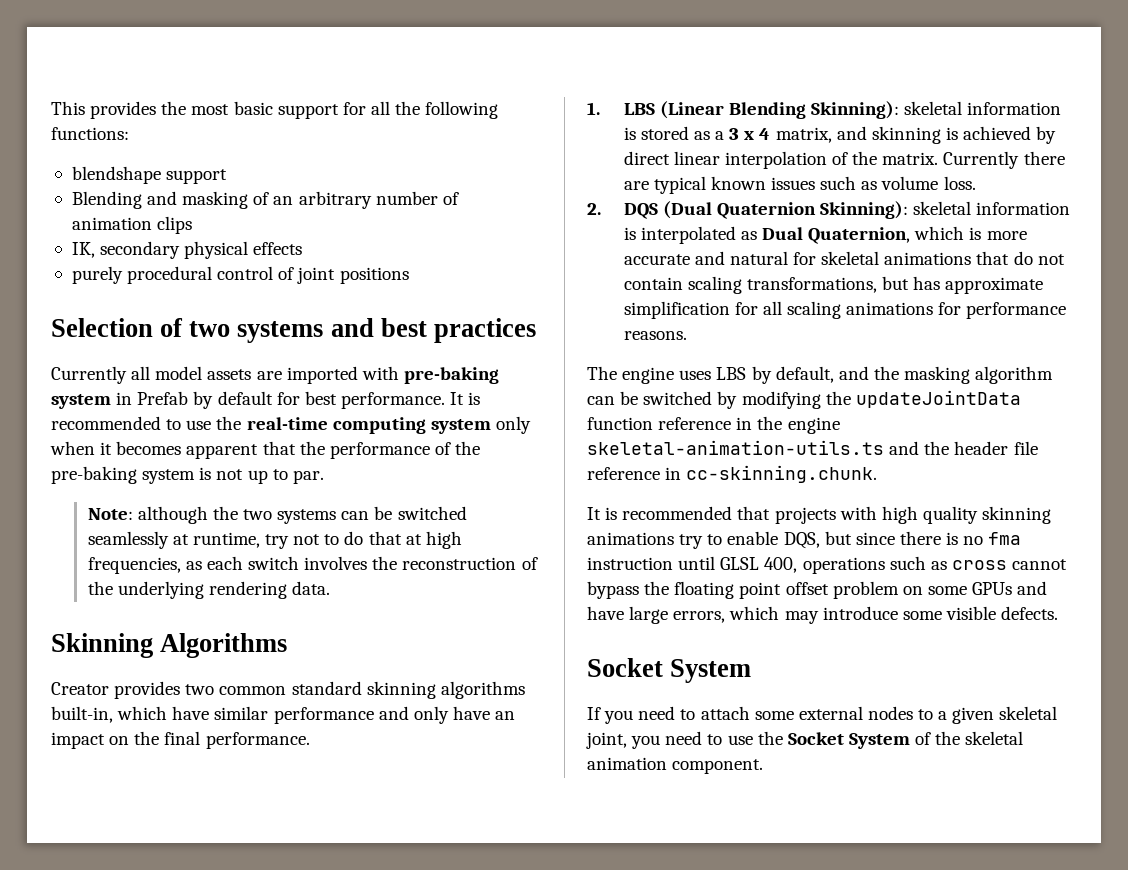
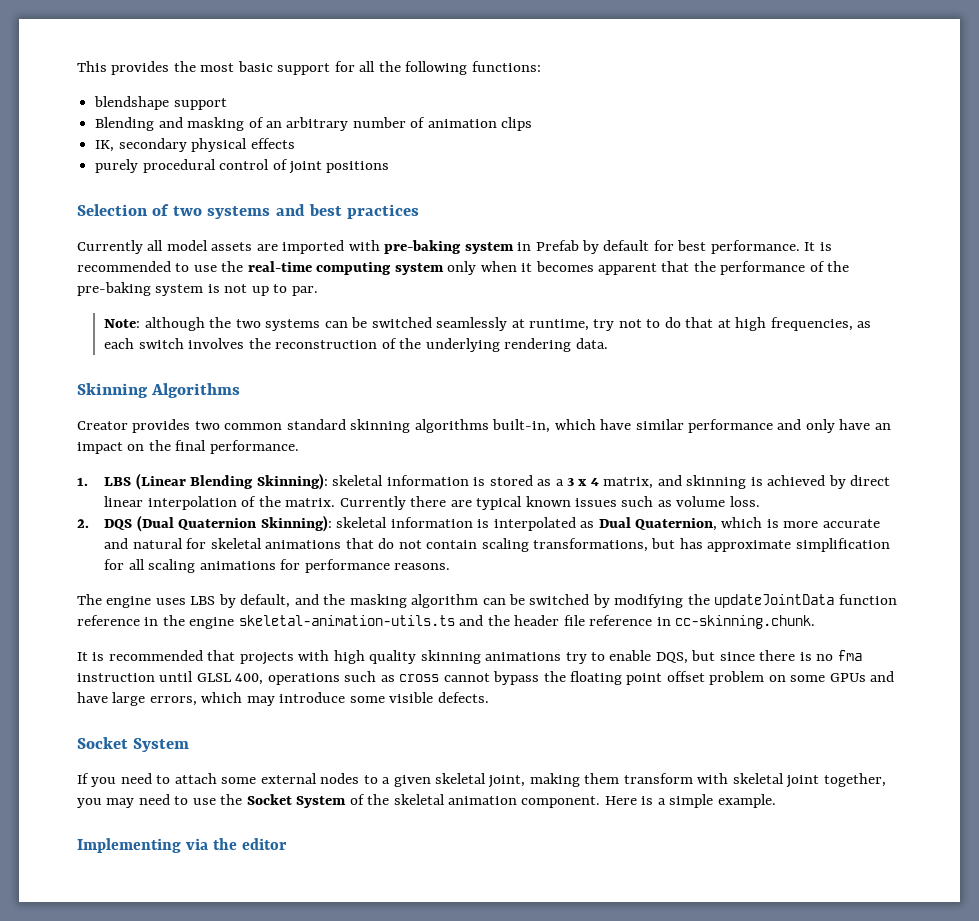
- If you need to attach some external nodes to a given skeletal joint, you need to use the Socket System of the skeletal animation component.
+ If you need to attach some external nodes to a given skeletal joint, making them transform with skeletal joint together, you may need to use the Socket System of the skeletal animation component.
+ Here is a simple example.
+ Implementing via the editor

